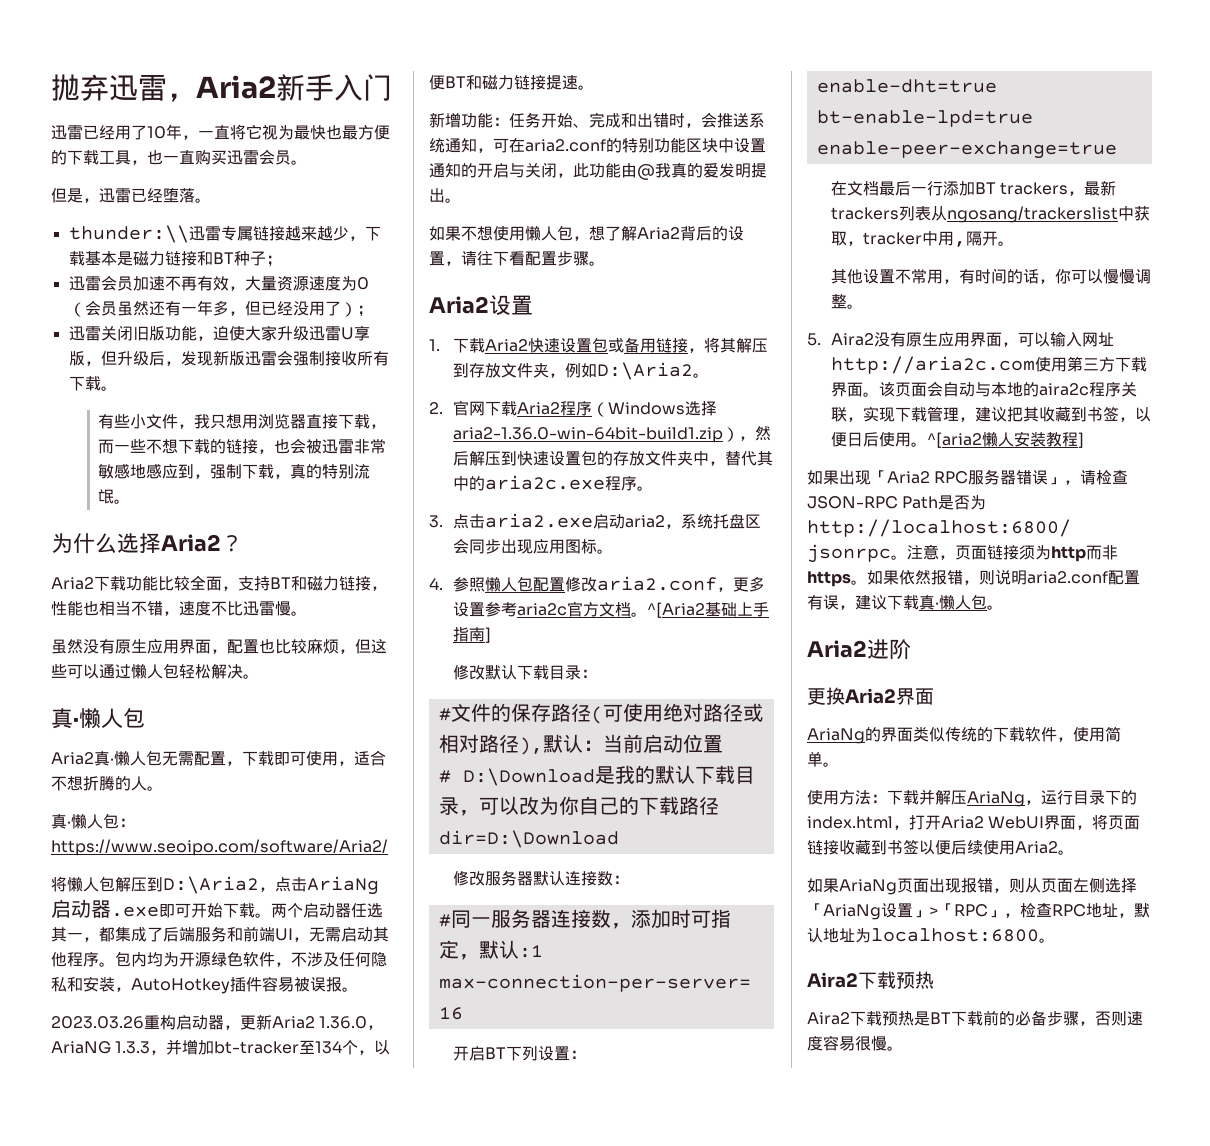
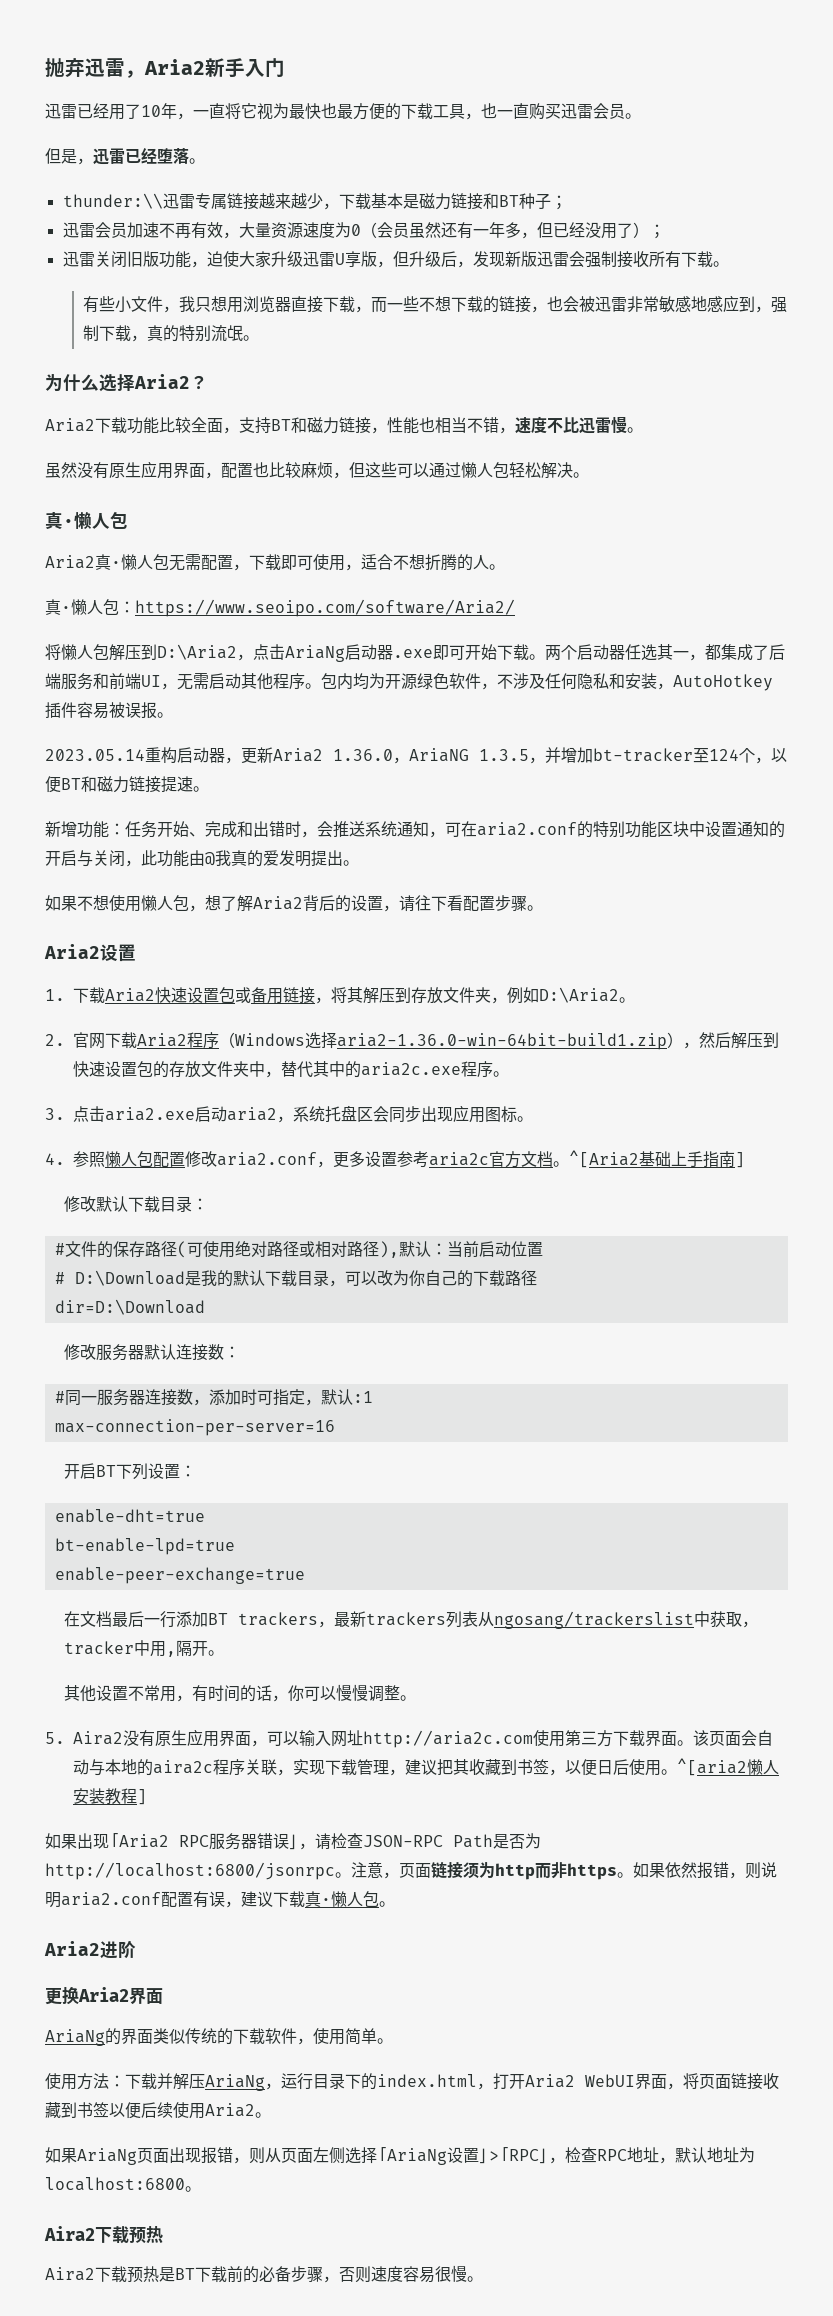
- 2023.03.26重构启动器，更新Aria2 1.36.0，AriaNG 1.3.3，并增加bt-tracker至134个，以便BT和磁力链接提速。
+ 2023.05.14重构启动器，更新Aria2 1.36.0，AriaNG 1.3.5，并增加bt-tracker至124个，以便BT和磁力链接提速。

